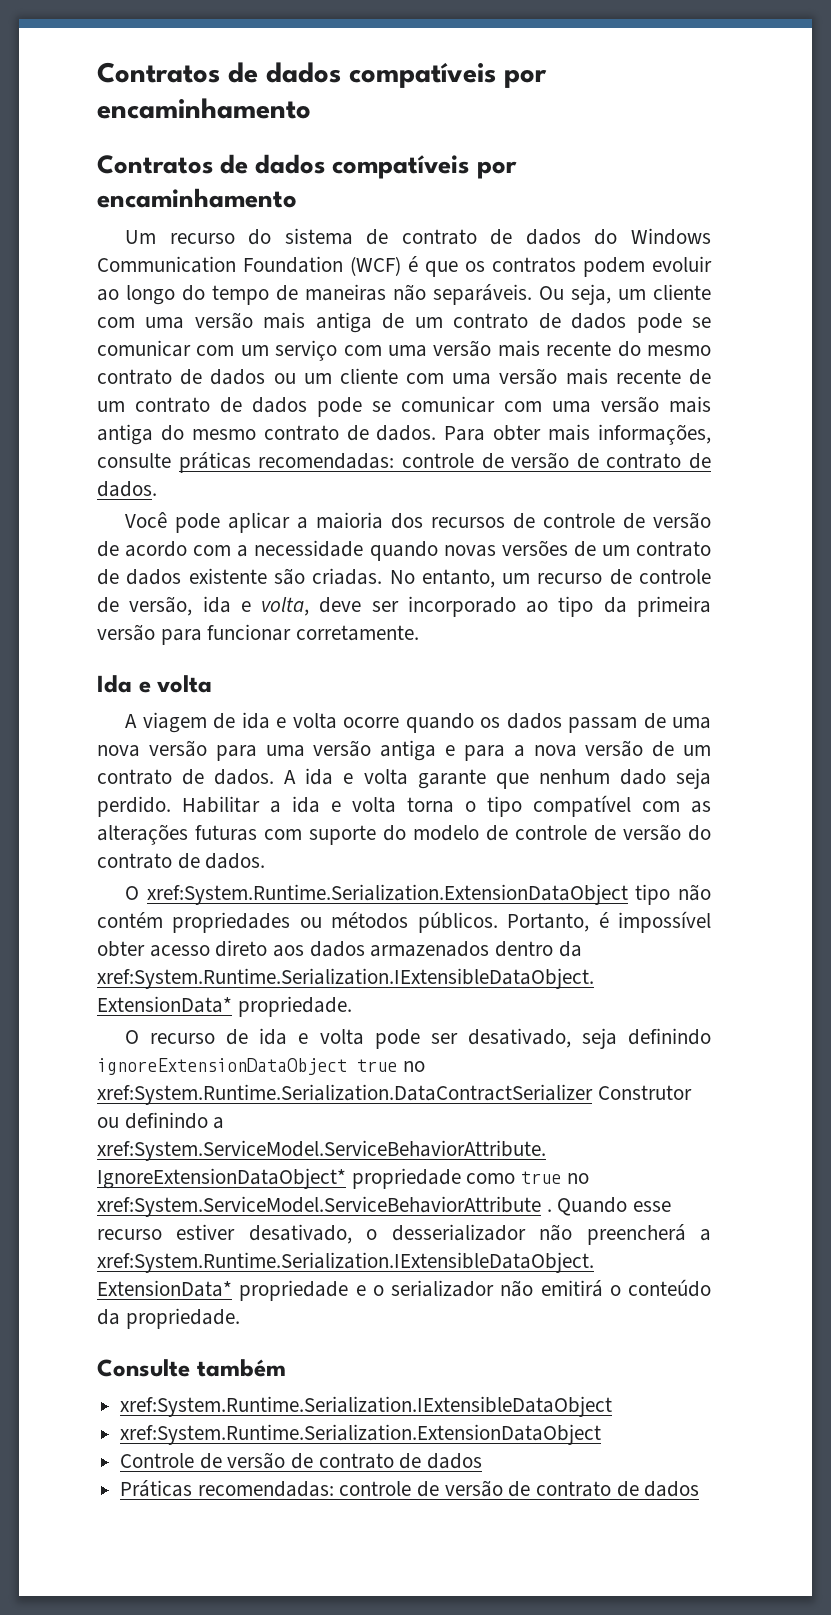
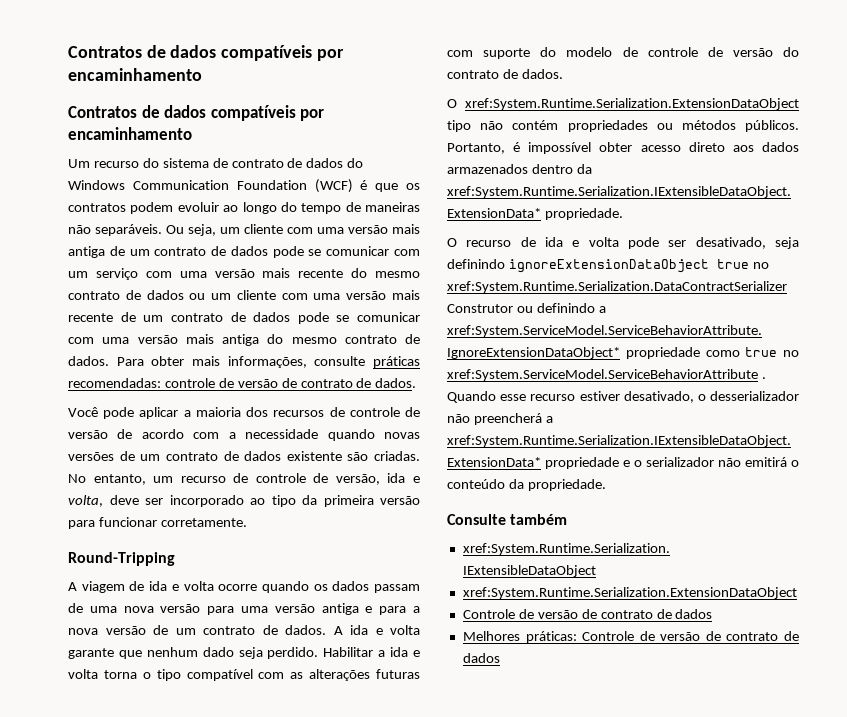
- Ida e volta
+ Round-Tripping
- Práticas recomendadas: controle de versão de contrato de dados
+ Melhores práticas: Controle de versão de contrato de dados

